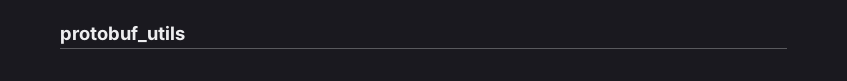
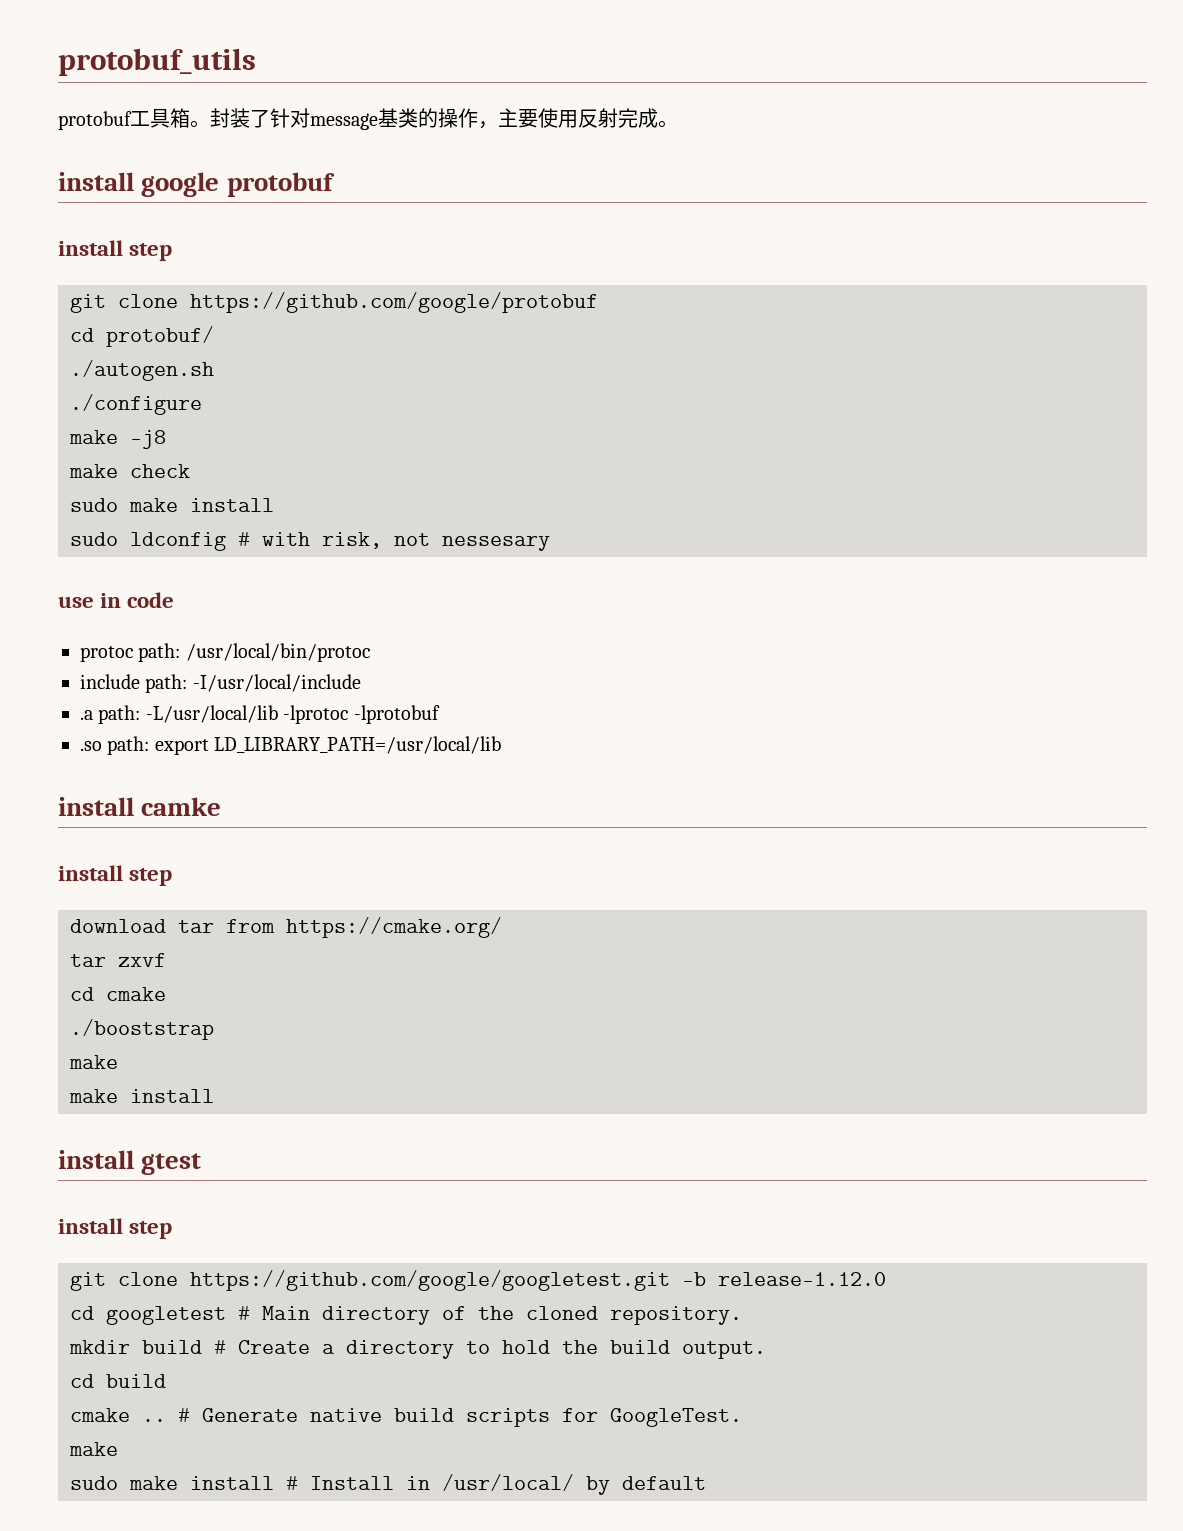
+ protobuf工具箱。封装了针对message基类的操作，主要使用反射完成。
+ install google protobuf
+ install step
+ git clone https://github.com/google/protobuf
+ cd protobuf/
+ ./autogen.sh
+ ./configure
+ make -j8
+ make check
+ sudo make install
+ sudo ldconfig # with risk, not nessesary
+ use in code
+ protoc path: /usr/local/bin/protoc
+ include path: -I/usr/local/include
+ .a path: -L/usr/local/lib -lprotoc -lprotobuf
+ .so path: export LD_LIBRARY_PATH=/usr/local/lib
+ install camke
+ install step
+ download tar from https://cmake.org/
+ tar zxvf
+ cd cmake
+ ./booststrap
+ make
+ make install
+ install gtest
+ install step
+ git clone https://github.com/google/googletest.git -b release-1.12.0
+ cd googletest # Main directory of the cloned repository.
+ mkdir build # Create a directory to hold the build output.
+ cd build
+ cmake .. # Generate native build scripts for GoogleTest.
+ make
+ sudo make install # Install in /usr/local/ by default

